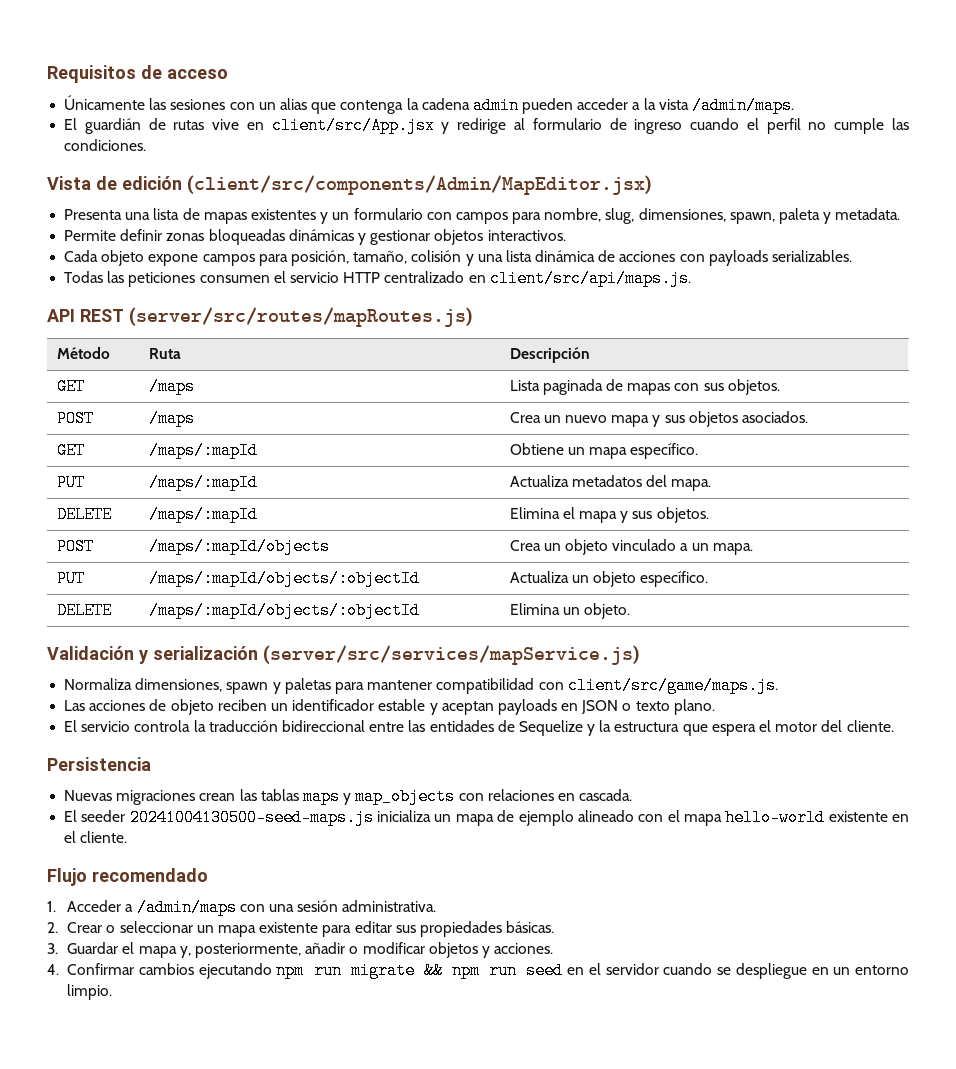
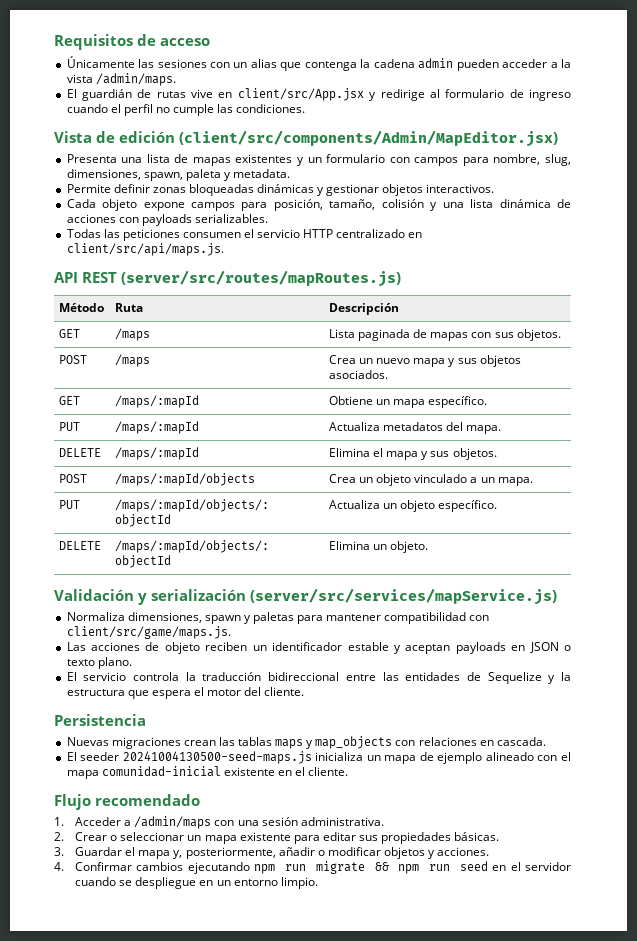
- El seeder 20241004130500-seed-maps.js inicializa un mapa de ejemplo alineado con el mapa hello-world existente en el cliente.
+ El seeder 20241004130500-seed-maps.js inicializa un mapa de ejemplo alineado con el mapa comunidad-inicial existente en el cliente.

